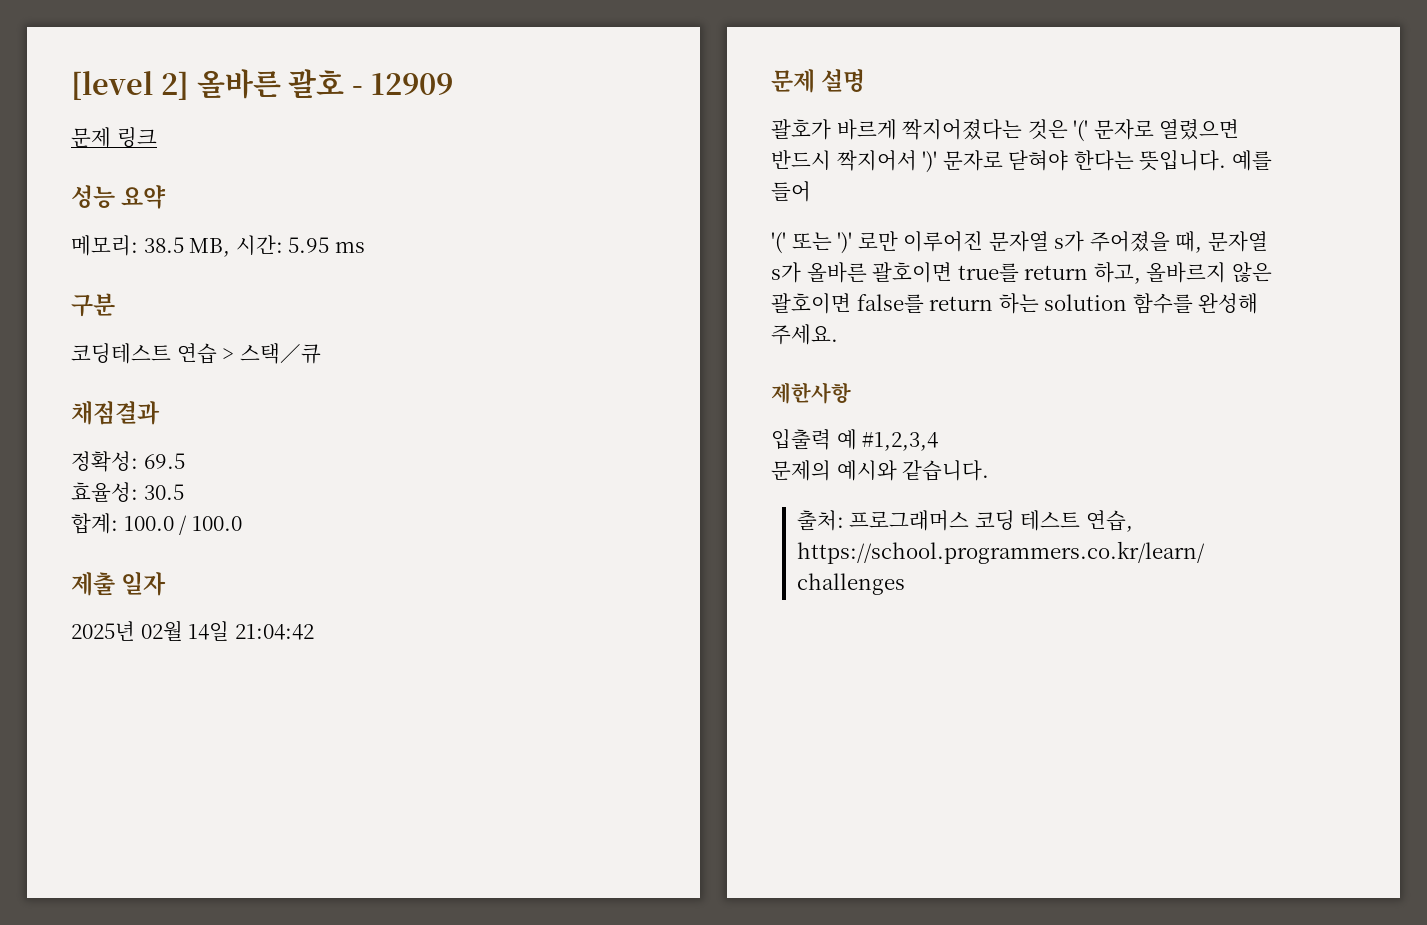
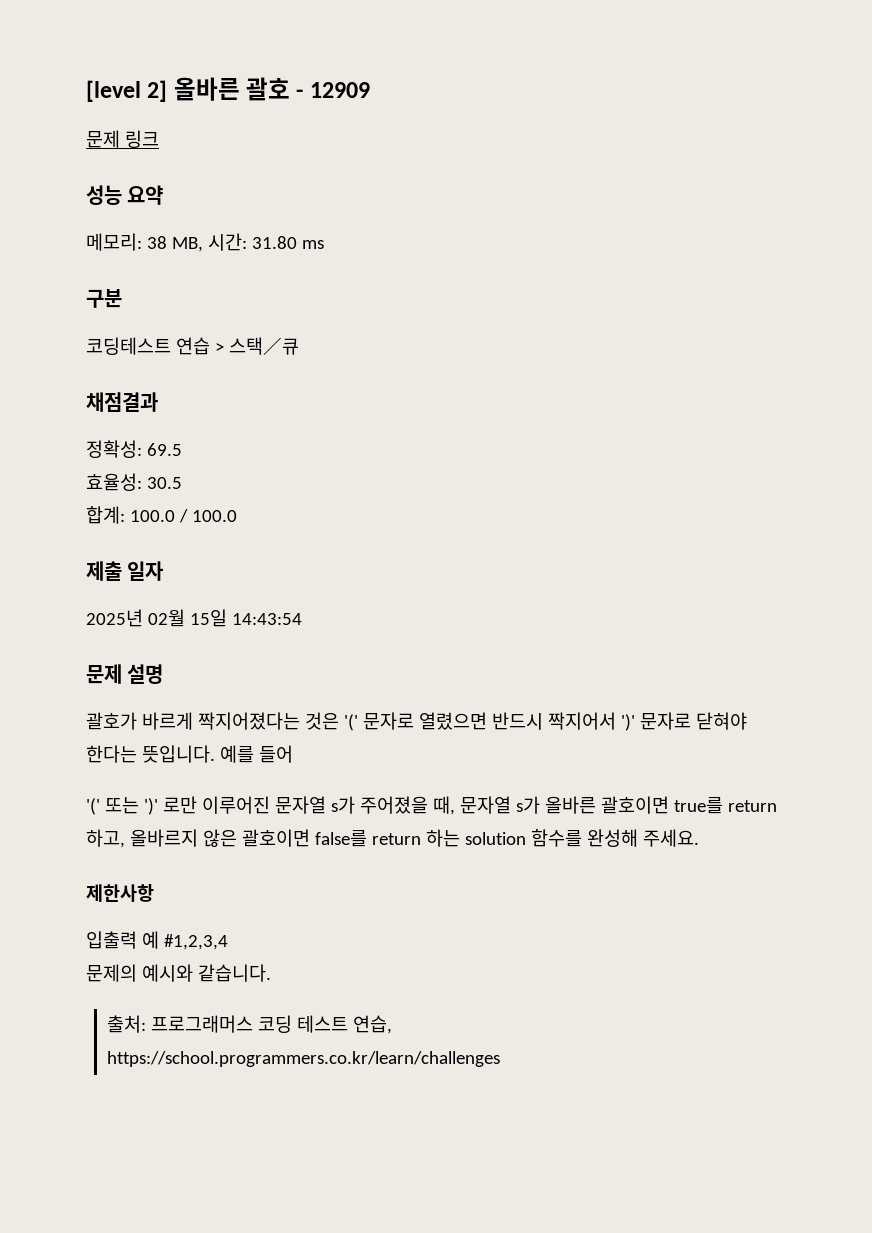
- 메모리: 38.5 MB, 시간: 5.95 ms
+ 메모리: 38 MB, 시간: 31.80 ms
- 2025년 02월 14일 21:04:42
+ 2025년 02월 15일 14:43:54

